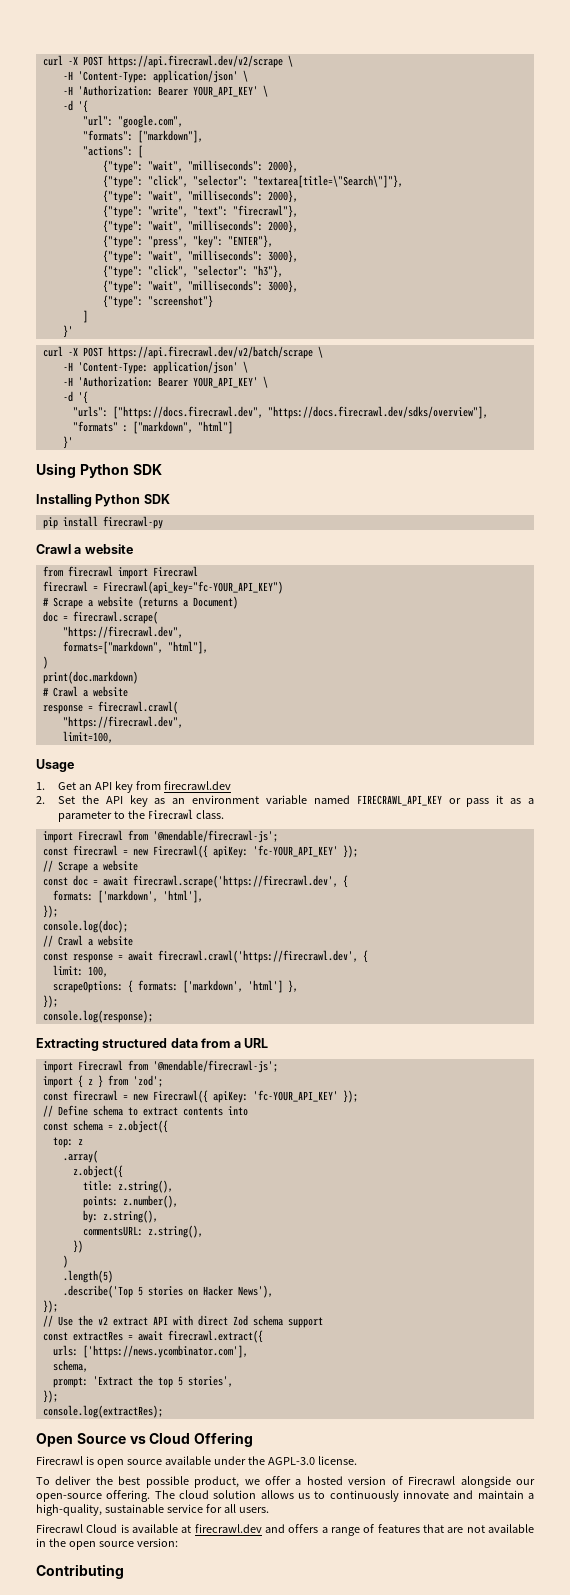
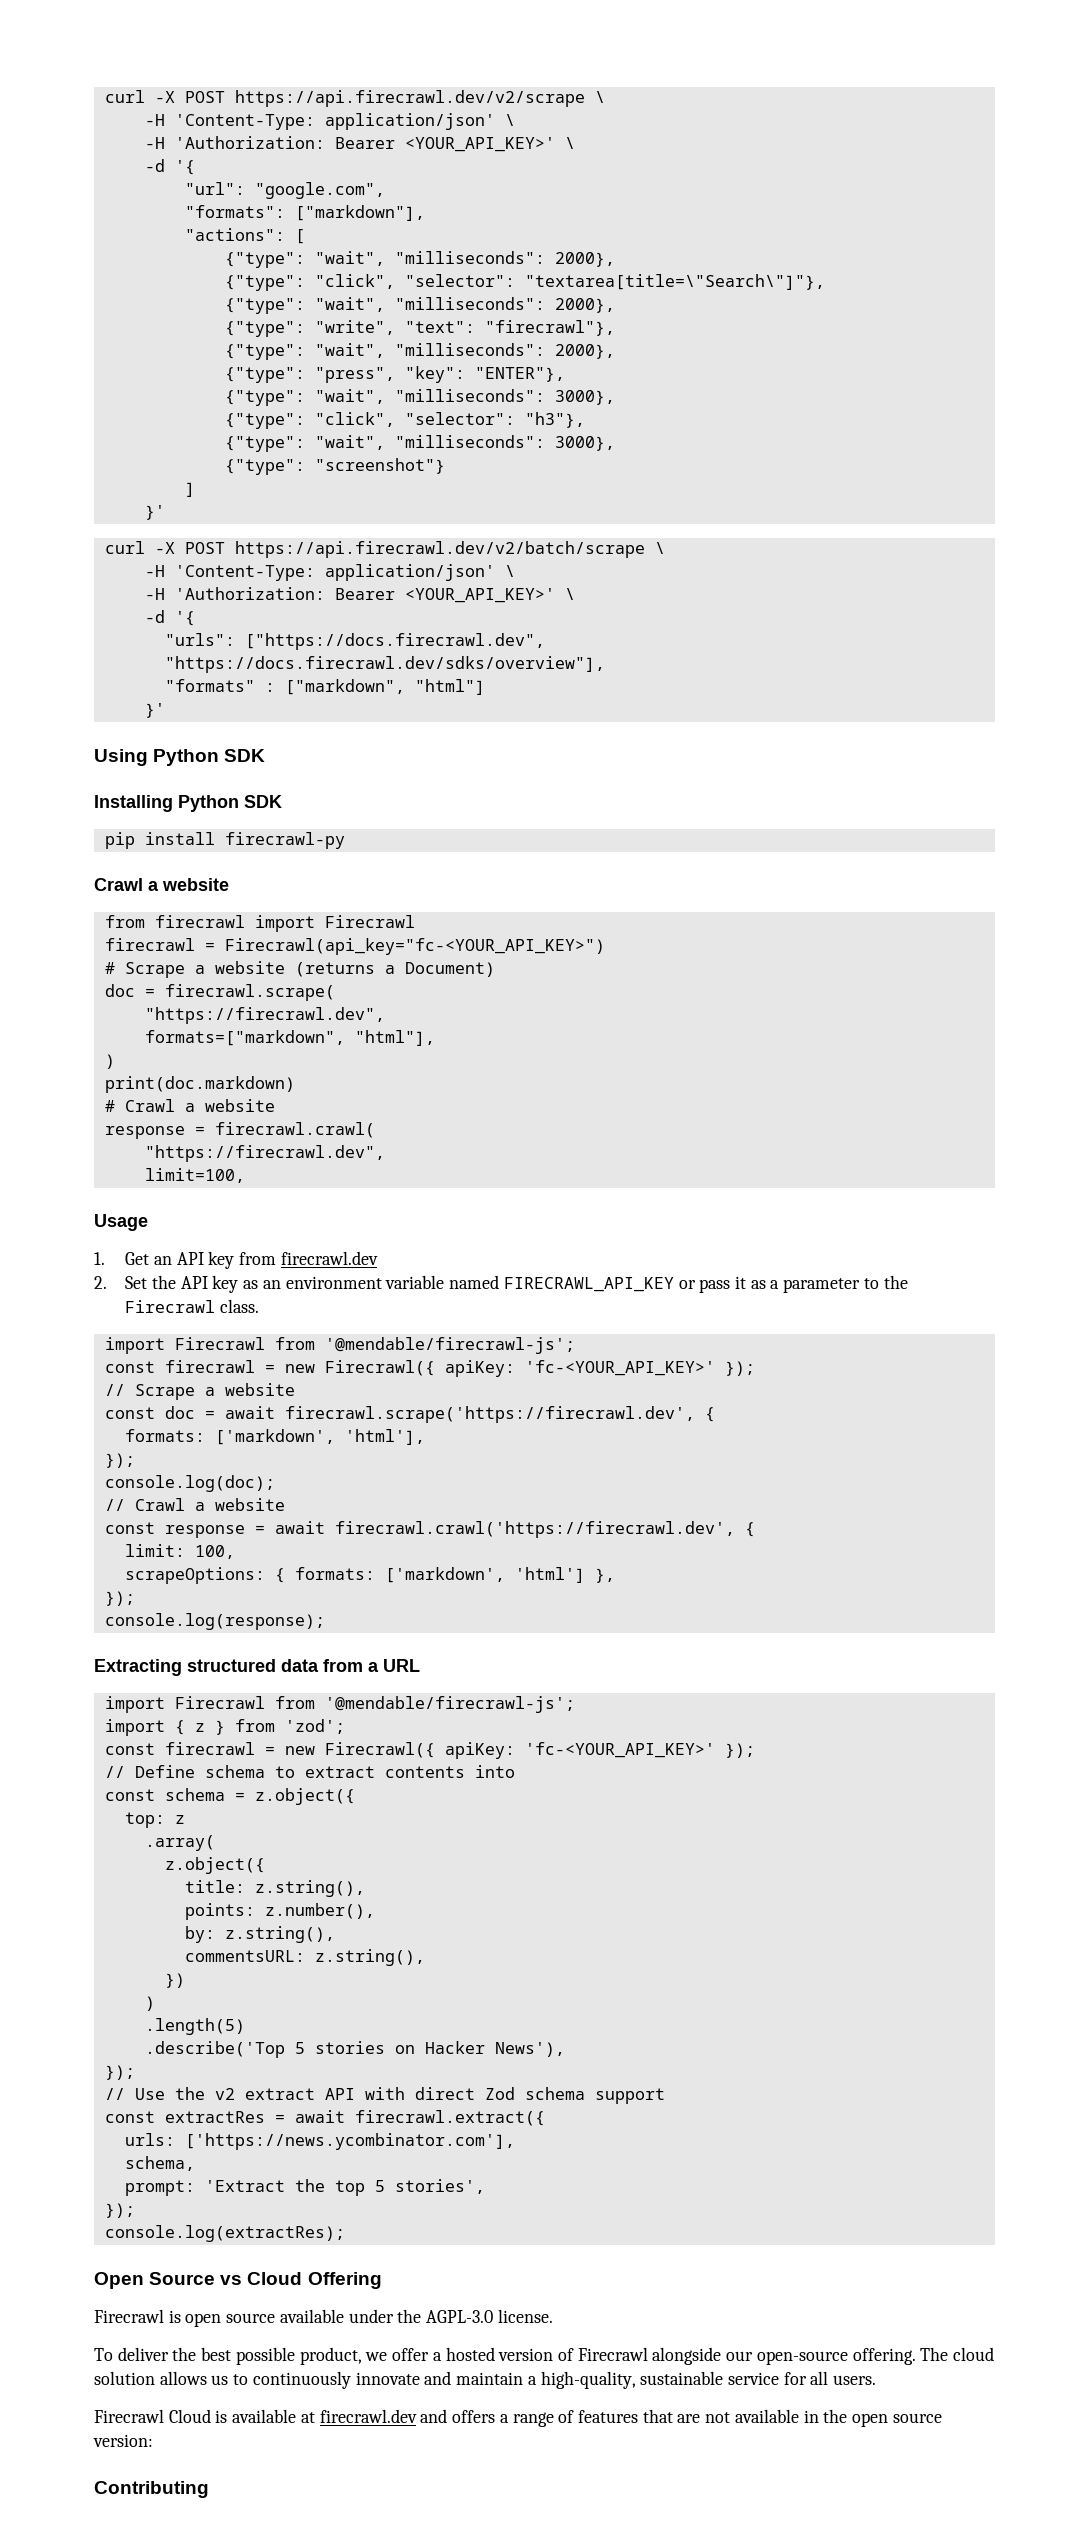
  curl -X POST https://api.firecrawl.dev/v2/scrape \
  -H 'Content-Type: application/json' \
- -H 'Authorization: Bearer YOUR_API_KEY' \
+ -H 'Authorization: Bearer <YOUR_API_KEY>' \
  curl -X POST https://api.firecrawl.dev/v2/batch/scrape \
  -H 'Content-Type: application/json' \
- -H 'Authorization: Bearer YOUR_API_KEY' \
+ -H 'Authorization: Bearer <YOUR_API_KEY>' \
- firecrawl = Firecrawl(api_key="fc-YOUR_API_KEY")
+ firecrawl = Firecrawl(api_key="fc-<YOUR_API_KEY>")
  2. Set the API key as an environment variable named FIRECRAWL_API_KEY or pass it as a parameter to the Firecrawl class.
  import Firecrawl from '@mendable/firecrawl-js';
- const firecrawl = new Firecrawl({ apiKey: 'fc-YOUR_API_KEY' });
+ const firecrawl = new Firecrawl({ apiKey: 'fc-<YOUR_API_KEY>' });
  import { z } from 'zod';
- const firecrawl = new Firecrawl({ apiKey: 'fc-YOUR_API_KEY' });
+ const firecrawl = new Firecrawl({ apiKey: 'fc-<YOUR_API_KEY>' });

